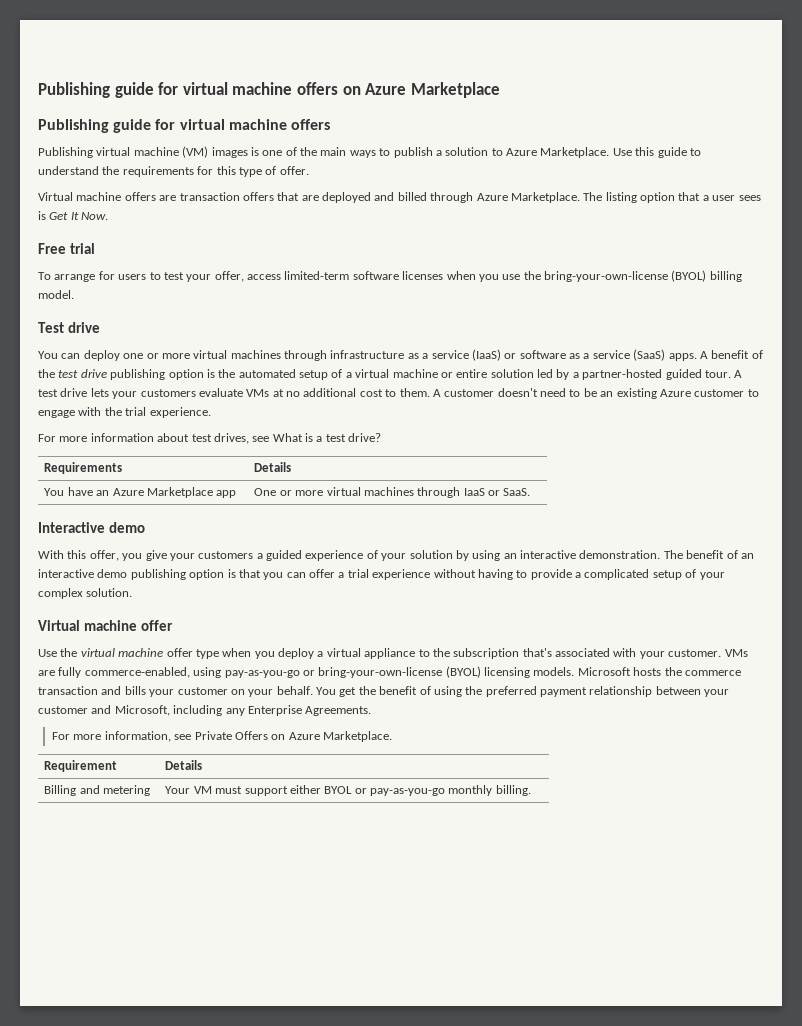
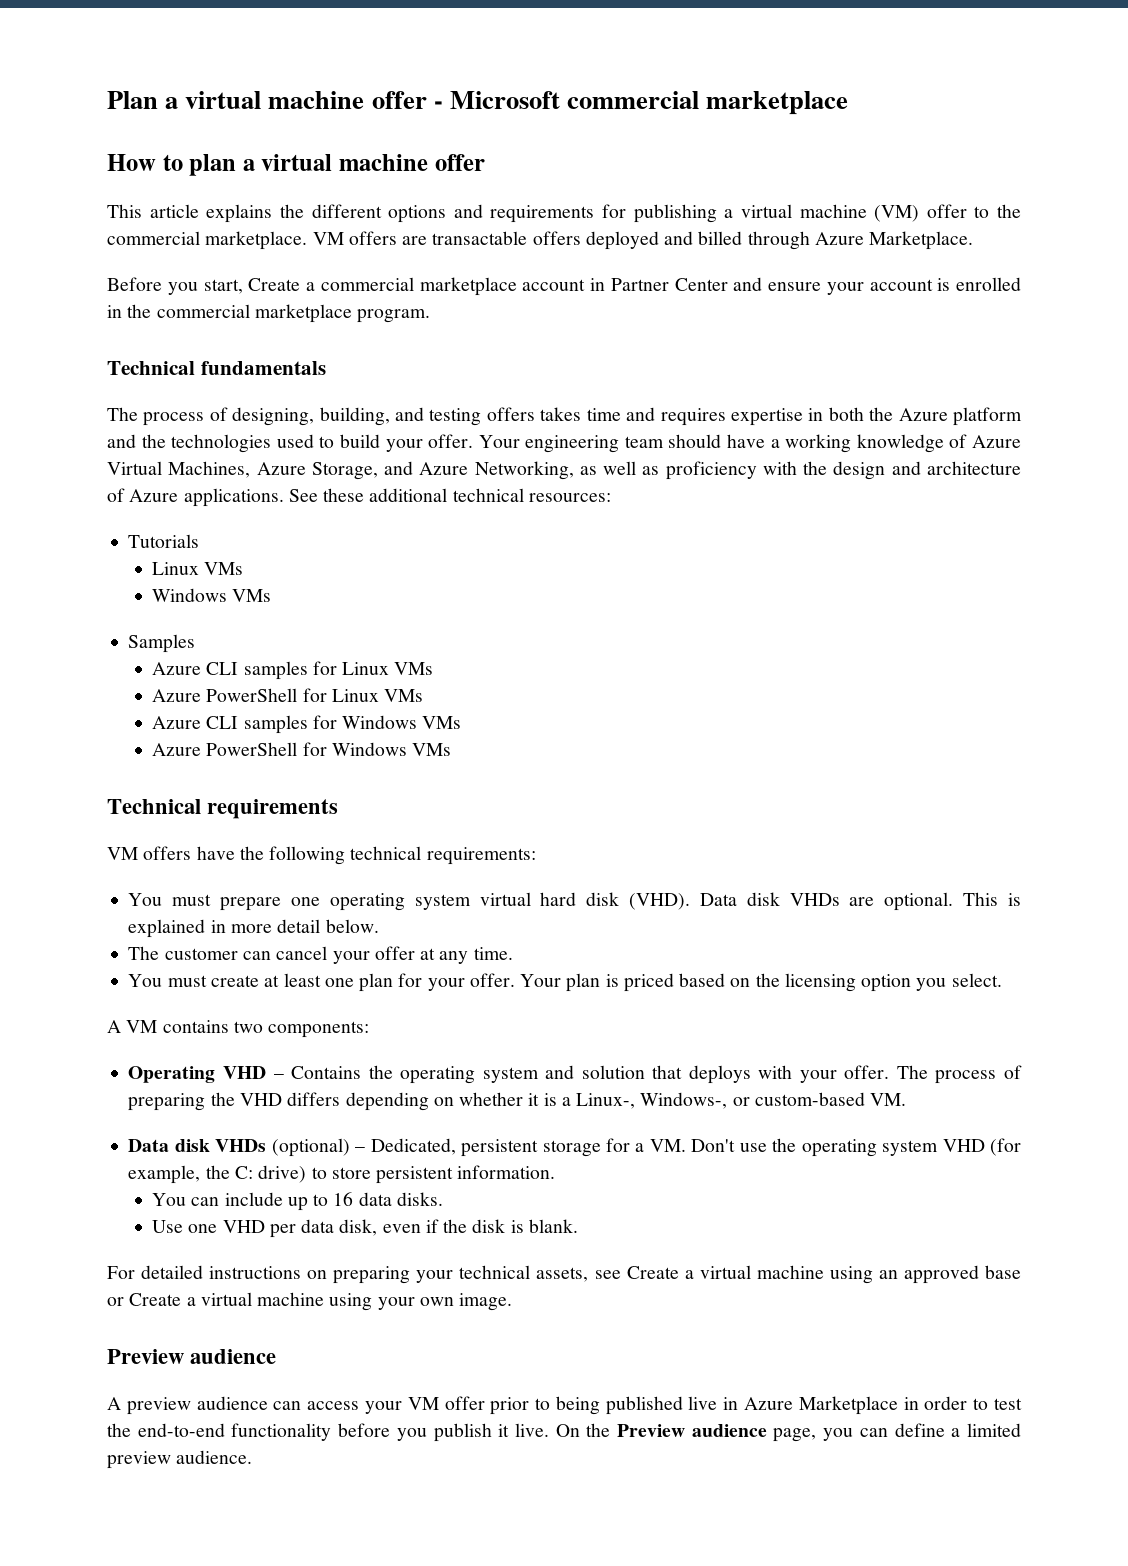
- Publishing guide for virtual machine offers on Azure Marketplace
- Publishing guide for virtual machine offers
- Publishing virtual machine (VM) images is one of the main ways to publish a solution to Azure Marketplace. Use this guide to understand the requirements for this type of offer.
- Virtual machine offers are transaction offers that are deployed and billed through Azure Marketplace. The listing option that a user sees is Get It Now.
- Free trial
- To arrange for users to test your offer, access limited-term software licenses when you use the bring-your-own-license (BYOL) billing model.
- Test drive
- You can deploy one or more virtual machines through infrastructure as a service (IaaS) or software as a service (SaaS) apps. A benefit of the test drive publishing option is the automated setup of a virtual machine or entire solution led by a partner-hosted guided tour. A test drive lets your customers evaluate VMs at no additional cost to them. A customer doesn't need to be an existing Azure customer to engage with the trial experience.
- For more information about test drives, see What is a test drive?
- Requirements | Details
- You have an Azure Marketplace app | One or more virtual machines through IaaS or SaaS.
- Interactive demo
- With this offer, you give your customers a guided experience of your solution by using an interactive demonstration. The benefit of an interactive demo publishing option is that you can offer a trial experience without having to provide a complicated setup of your complex solution.
- Virtual machine offer
- Use the virtual machine offer type when you deploy a virtual appliance to the subscription that's associated with your customer. VMs are fully commerce-enabled, using pay-as-you-go or bring-your-own-license (BYOL) licensing models. Microsoft hosts the commerce transaction and bills your customer on your behalf. You get the benefit of using the preferred payment relationship between your customer and Microsoft, including any Enterprise Agreements.
- For more information, see Private Offers on Azure Marketplace.
- Requirement | Details
- Billing and metering | Your VM must support either BYOL or pay-as-you-go monthly billing.
+ Plan a virtual machine offer - Microsoft commercial marketplace
+ How to plan a virtual machine offer
+ This article explains the different options and requirements for publishing a virtual machine (VM) offer to the commercial marketplace. VM offers are transactable offers deployed and billed through Azure Marketplace.
+ Before you start, Create a commercial marketplace account in Partner Center and ensure your account is enrolled in the commercial marketplace program.
+ Technical fundamentals
+ The process of designing, building, and testing offers takes time and requires expertise in both the Azure platform and the technologies used to build your offer. Your engineering team should have a working knowledge of Azure Virtual Machines, Azure Storage, and Azure Networking, as well as proficiency with the design and architecture of Azure applications. See these additional technical resources:
+ Tutorials
+ Linux VMs
+ Windows VMs
+ Samples
+ Azure CLI samples for Linux VMs
+ Azure PowerShell for Linux VMs
+ Azure CLI samples for Windows VMs
+ Azure PowerShell for Windows VMs
+ Technical requirements
+ VM offers have the following technical requirements:
+ You must prepare one operating system virtual hard disk (VHD). Data disk VHDs are optional. This is explained in more detail below.
+ The customer can cancel your offer at any time.
+ You must create at least one plan for your offer. Your plan is priced based on the licensing option you select.
+ A VM contains two components:
+ Operating VHD – Contains the operating system and solution that deploys with your offer. The process of preparing the VHD differs depending on whether it is a Linux-, Windows-, or custom-based VM.
+ Data disk VHDs (optional) – Dedicated, persistent storage for a VM. Don't use the operating system VHD (for example, the C: drive) to store persistent information.
+ You can include up to 16 data disks.
+ Use one VHD per data disk, even if the disk is blank.
+ For detailed instructions on preparing your technical assets, see Create a virtual machine using an approved base or Create a virtual machine using your own image.
+ Preview audience
+ A preview audience can access your VM offer prior to being published live in Azure Marketplace in order to test the end-to-end functionality before you publish it live. On the Preview audience page, you can define a limited preview audience.

